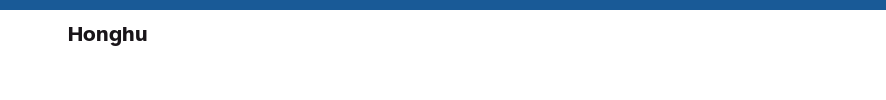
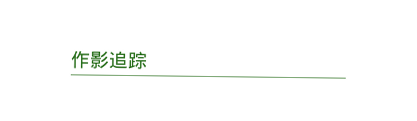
- Honghu
+ 作影追踪

